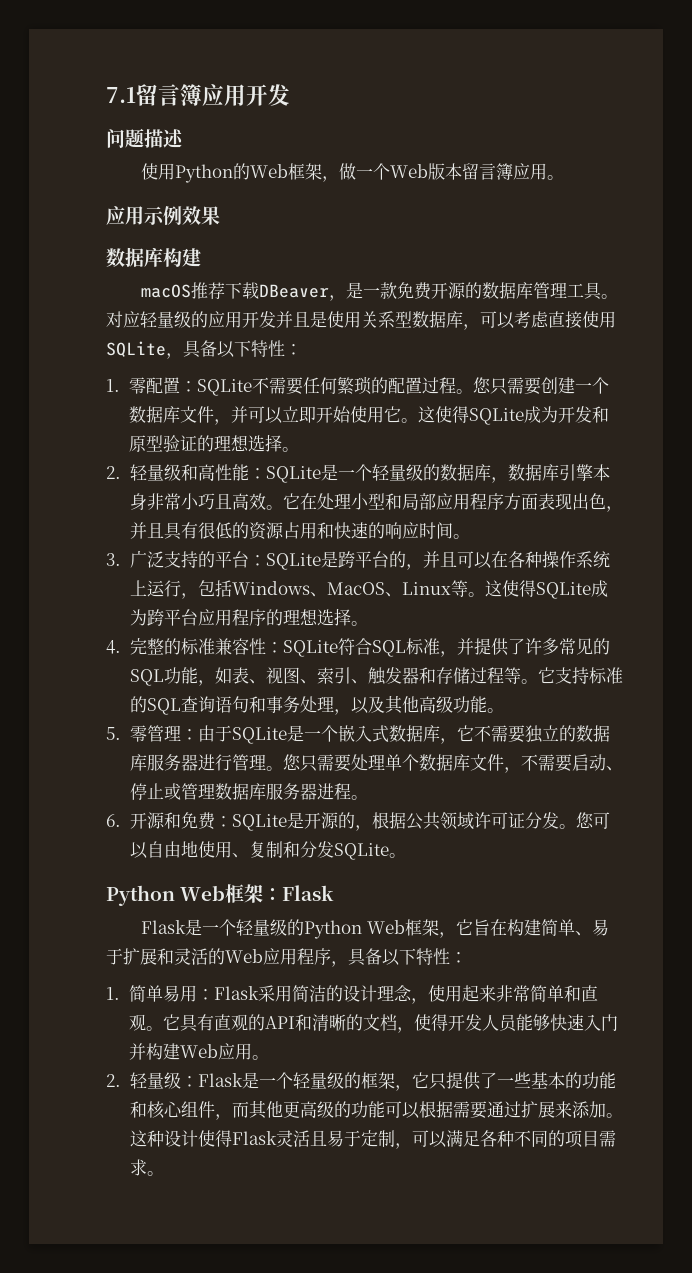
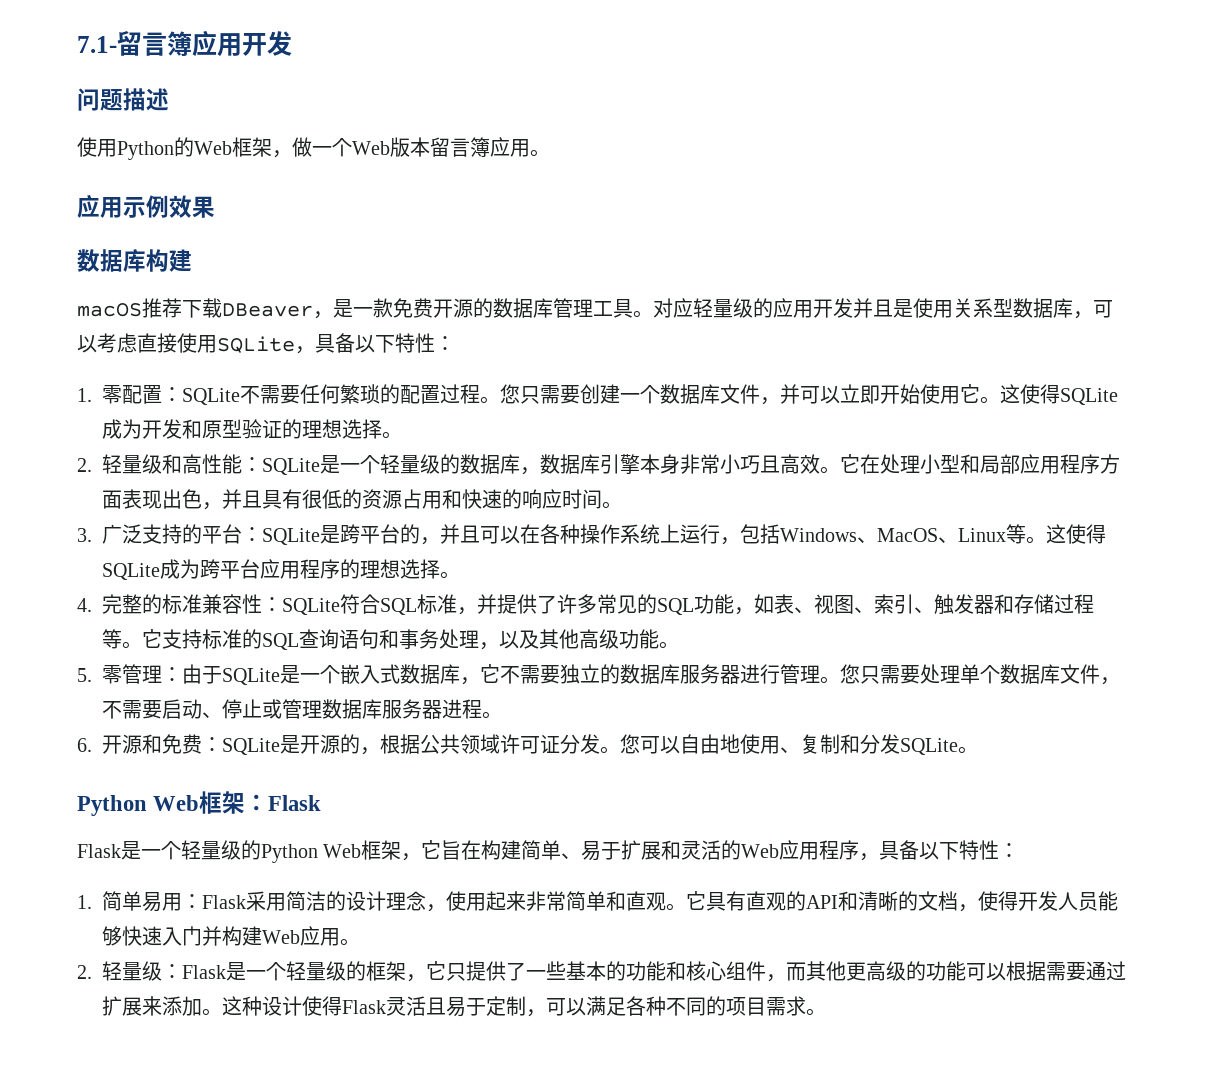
- 7.1留言簿应用开发
+ 7.1-留言簿应用开发

